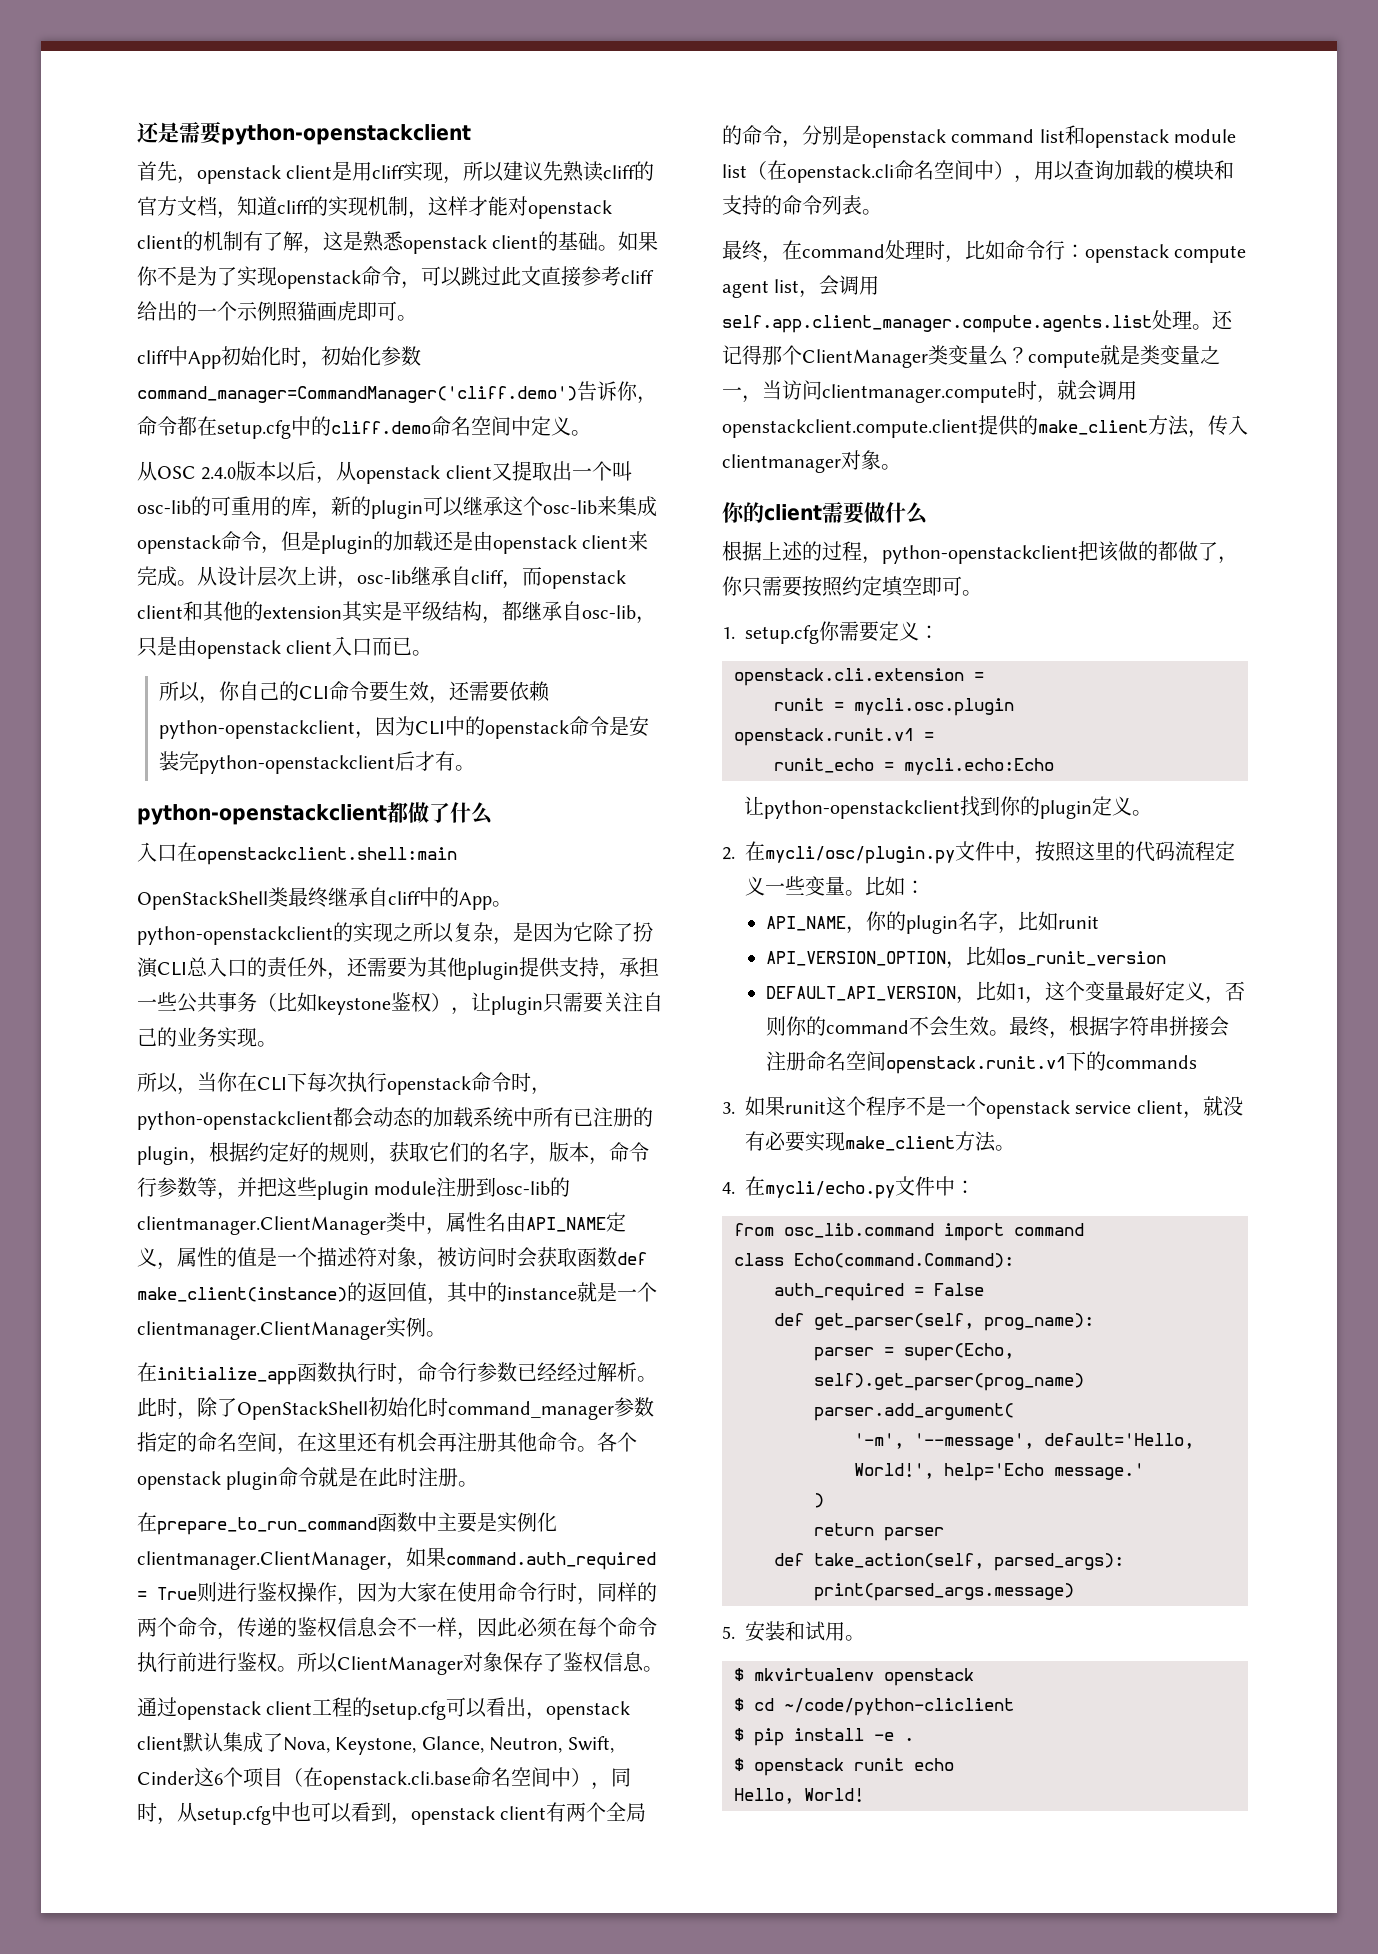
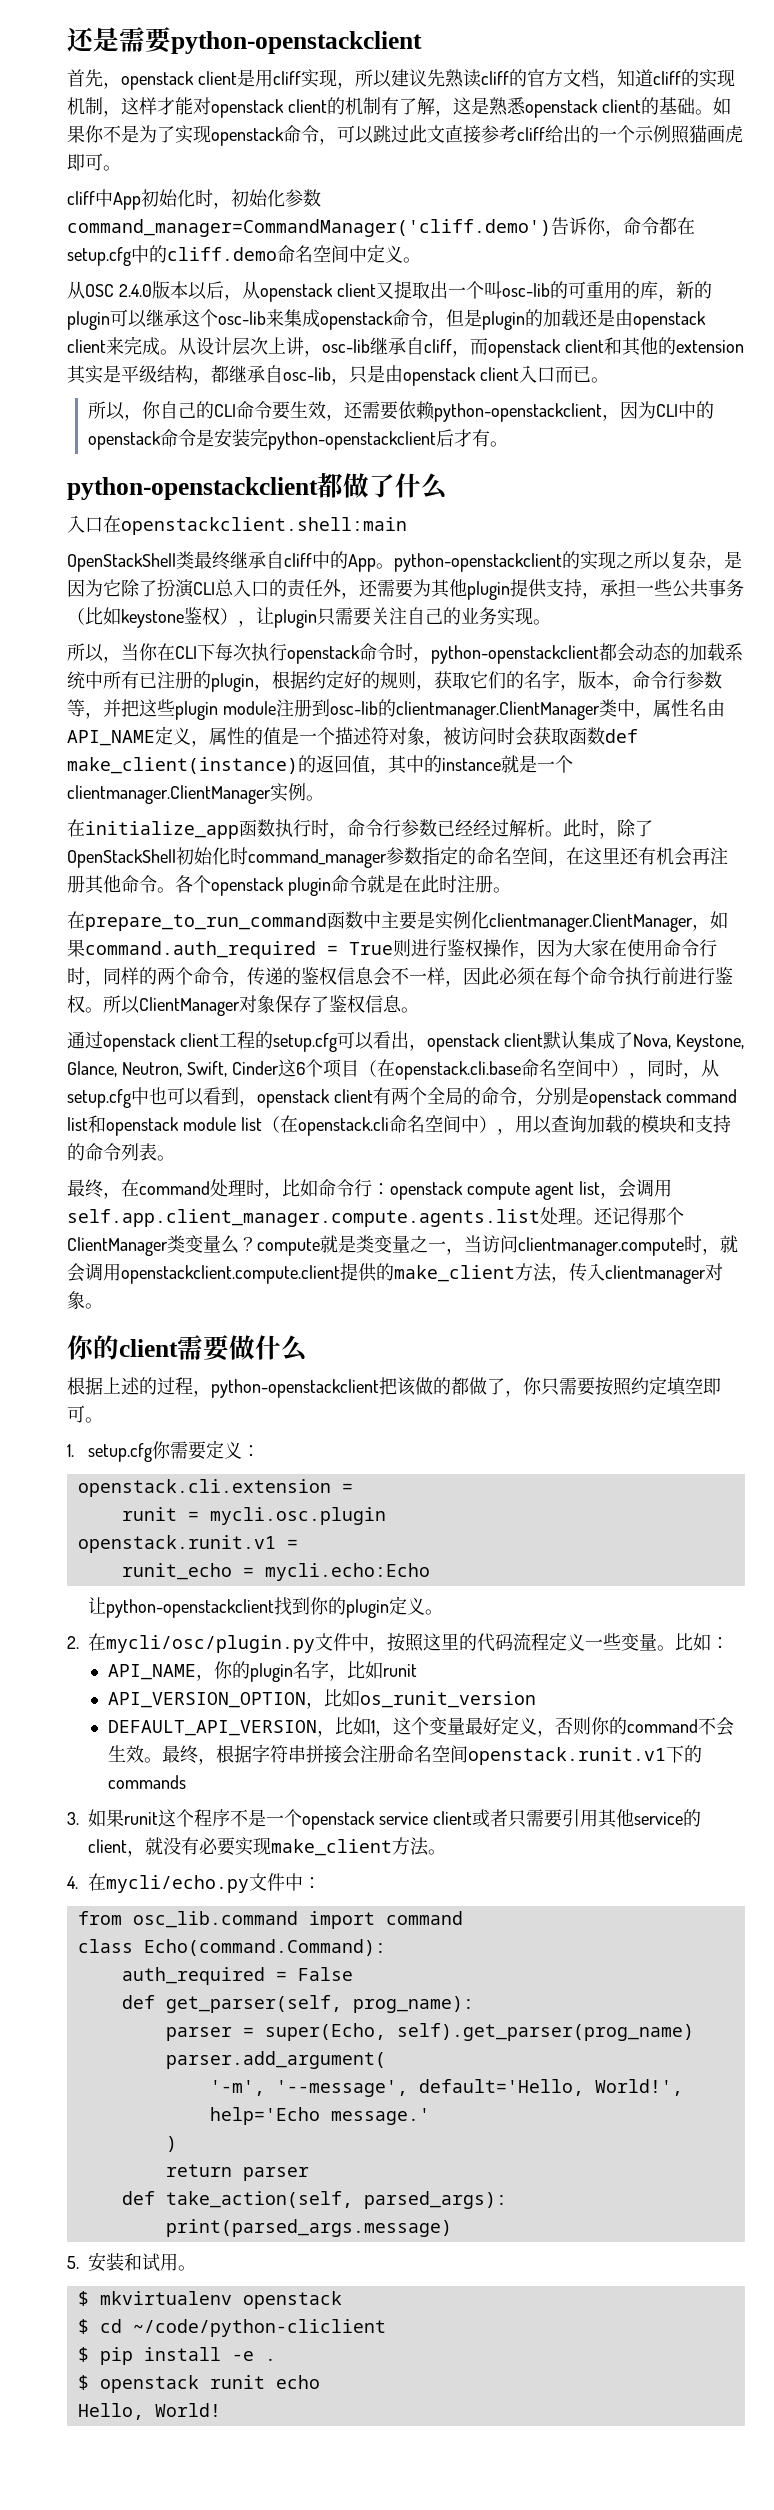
- 3.如果runit这个程序不是一个openstack service client，就没有必要实现make_client方法。
+ 3.如果runit这个程序不是一个openstack service client或者只需要引用其他service的client，就没有必要实现make_client方法。

